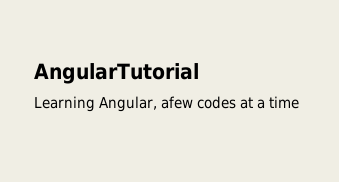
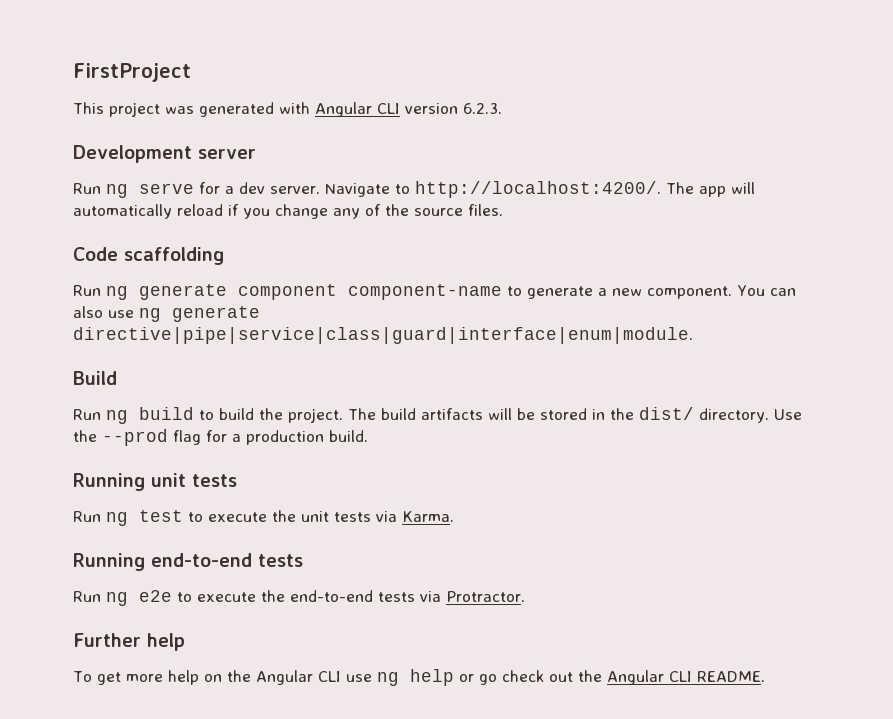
- AngularTutorial
- Learning Angular, afew codes at a time
+ FirstProject
+ This project was generated with Angular CLI version 6.2.3.
+ Development server
+ Run ng serve for a dev server. Navigate to http://localhost:4200/. The app will automatically reload if you change any of the source files.
+ Code scaffolding
+ Run ng generate component component-name to generate a new component. You can also use ng generate directive|pipe|service|class|guard|interface|enum|module.
+ Build
+ Run ng build to build the project. The build artifacts will be stored in the dist/ directory. Use the --prod flag for a production build.
+ Running unit tests
+ Run ng test to execute the unit tests via Karma.
+ Running end-to-end tests
+ Run ng e2e to execute the end-to-end tests via Protractor.
+ Further help
+ To get more help on the Angular CLI use ng help or go check out the Angular CLI README.

